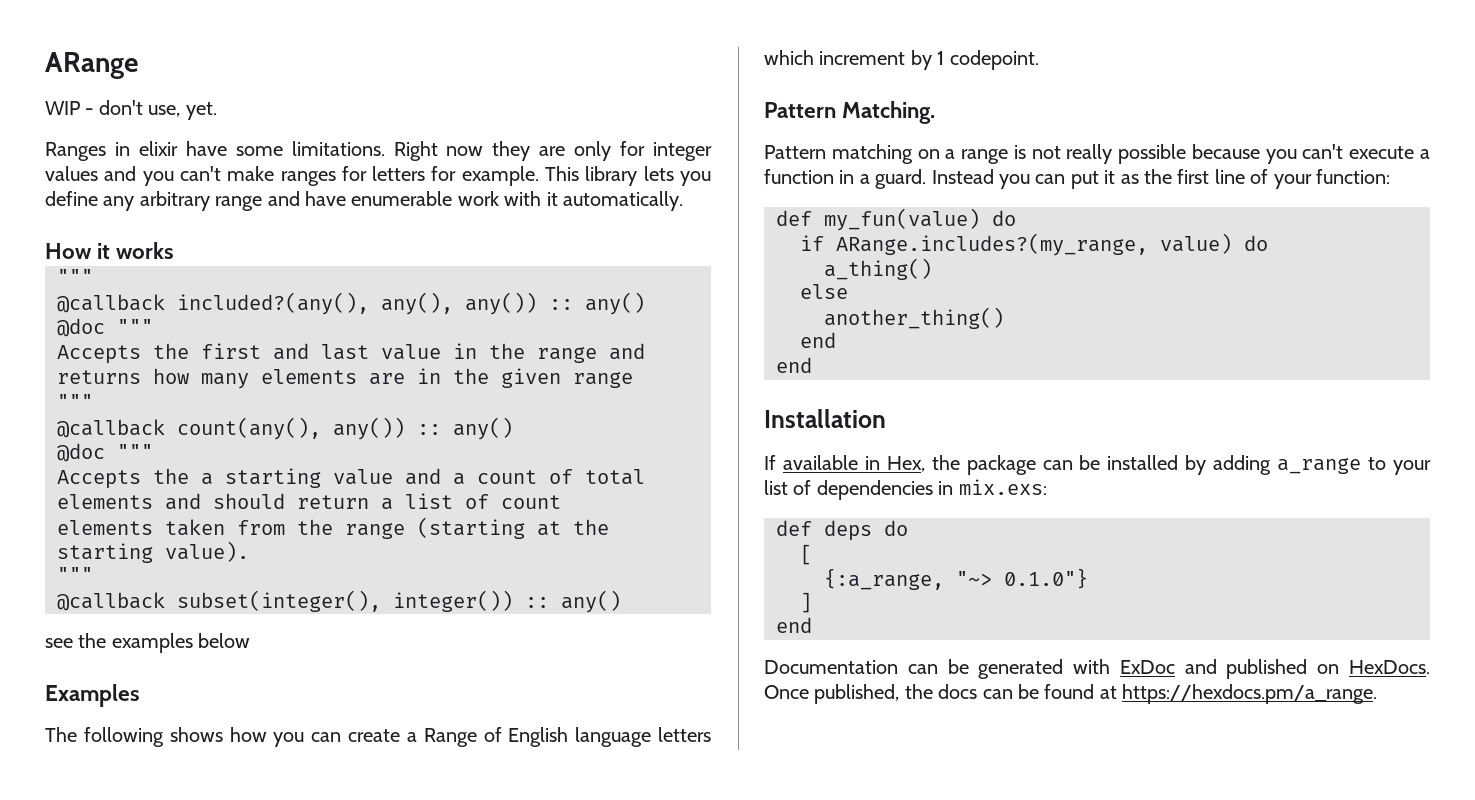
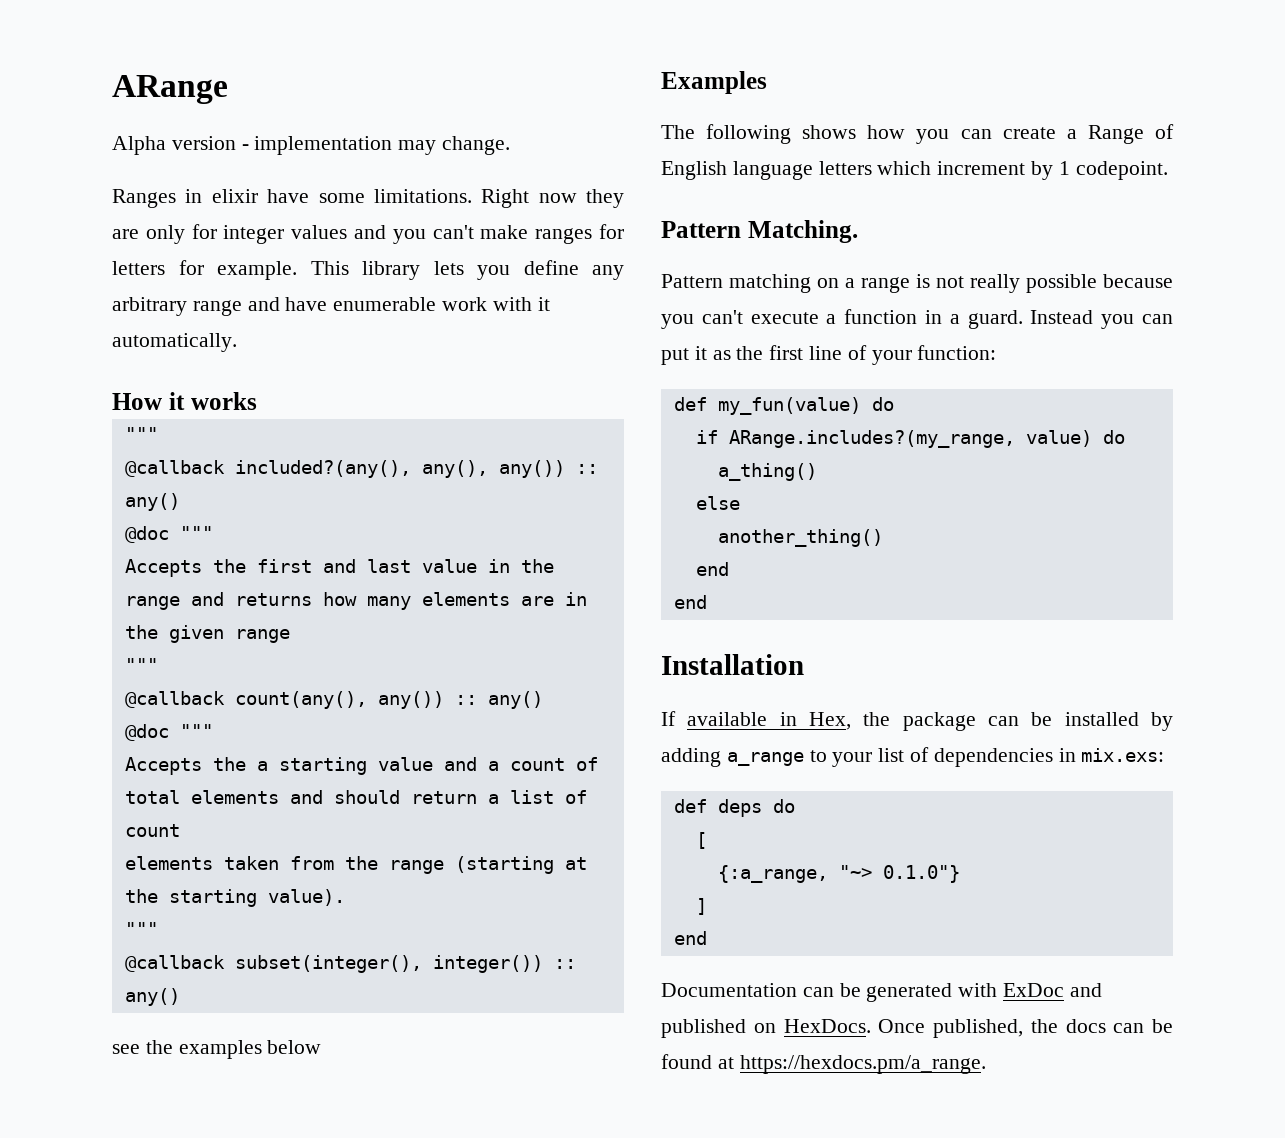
- WIP - don't use, yet.
+ Alpha version - implementation may change.

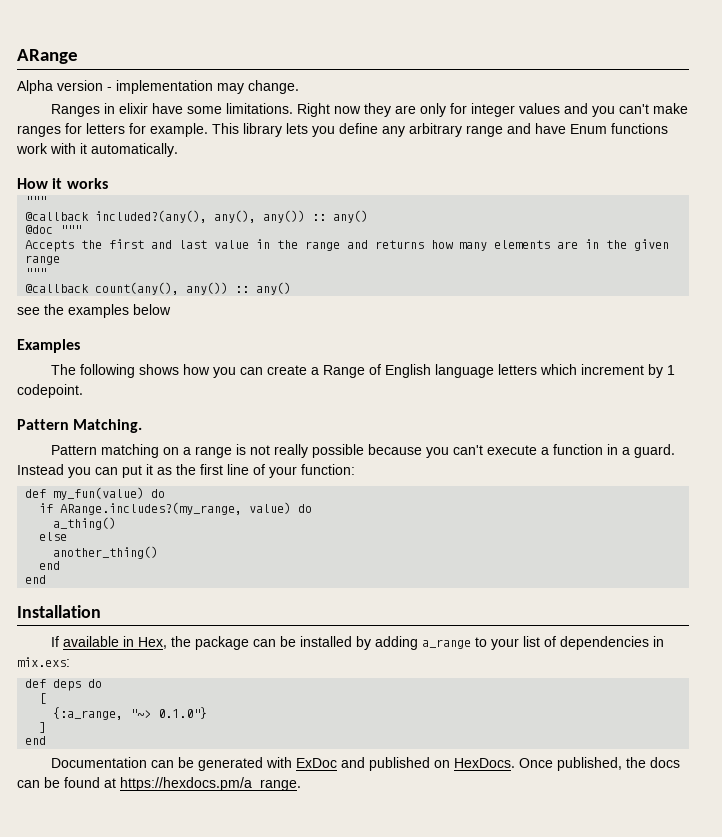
- This library lets you define any arbitrary range and have enumerable work with it automatically.
+ This library lets you define any arbitrary range and have Enum functions work with it automatically.
  @callback count(any(), any()) :: any()
- @doc """
- Accepts the a starting value and a count of total elements and should return a list of count
- elements taken from the range (starting at the starting value).
- """
- @callback subset(integer(), integer()) :: any()

